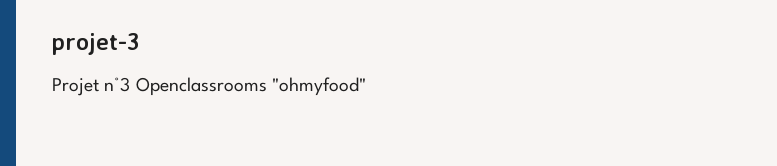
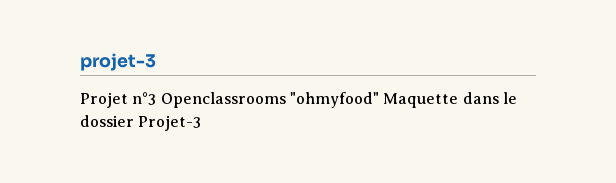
- Projet n°3 Openclassrooms "ohmyfood"
+ Projet n°3 Openclassrooms "ohmyfood" Maquette dans le dossier Projet-3

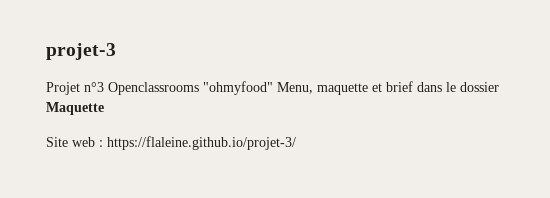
- Projet n°3 Openclassrooms "ohmyfood" Maquette dans le dossier Projet-3
+ Projet n°3 Openclassrooms "ohmyfood" Menu, maquette et brief dans le dossier Maquette
+ Site web : https://flaleine.github.io/projet-3/

